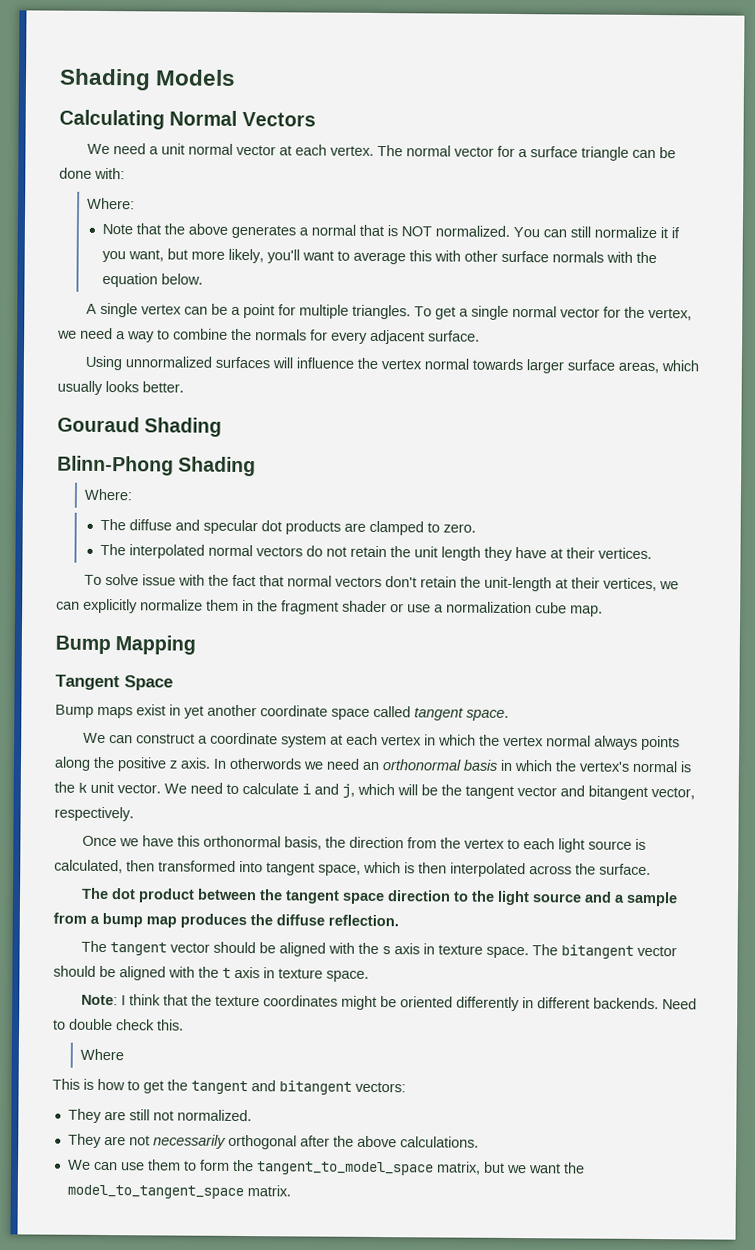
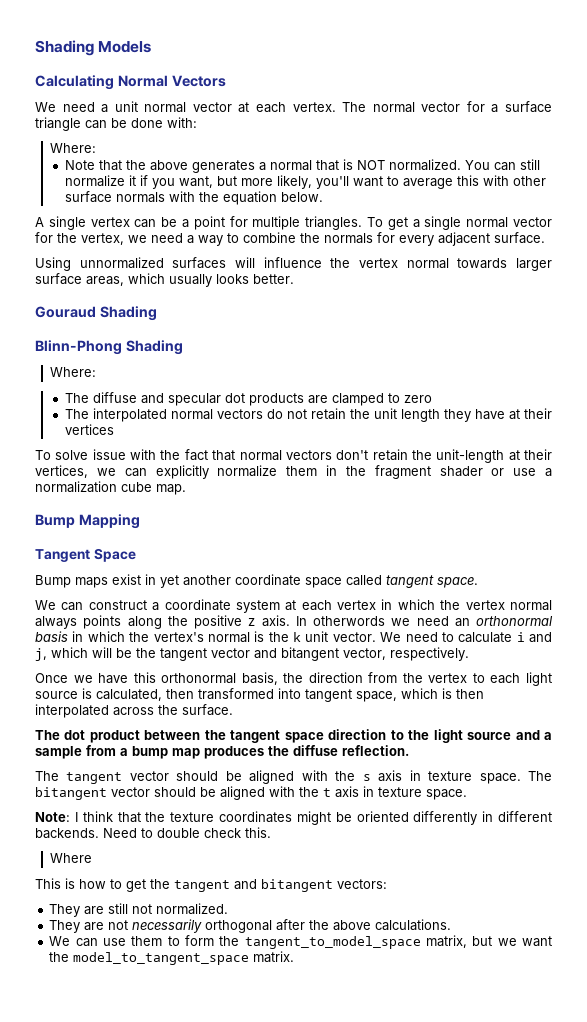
- The diffuse and specular dot products are clamped to zero.
+ The diffuse and specular dot products are clamped to zero
- The interpolated normal vectors do not retain the unit length they have at their vertices.
+ The interpolated normal vectors do not retain the unit length they have at their vertices

